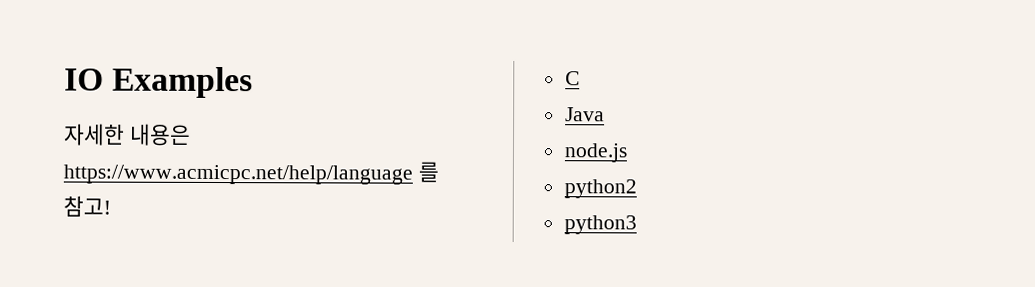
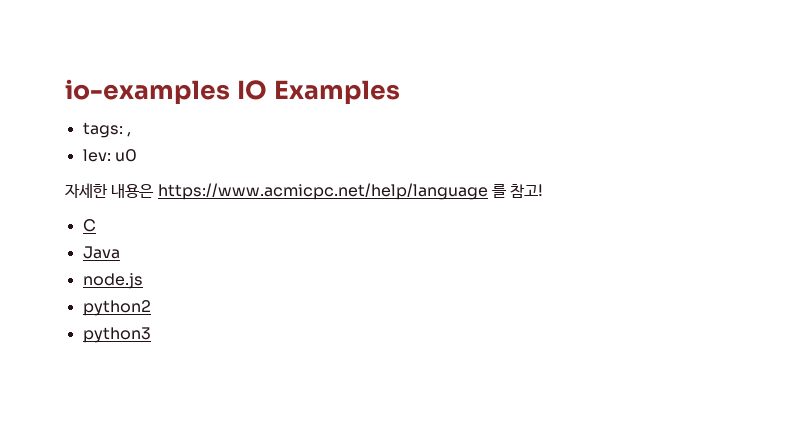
- IO Examples
+ io-examples IO Examples
+ tags: ,
+ lev: u0

